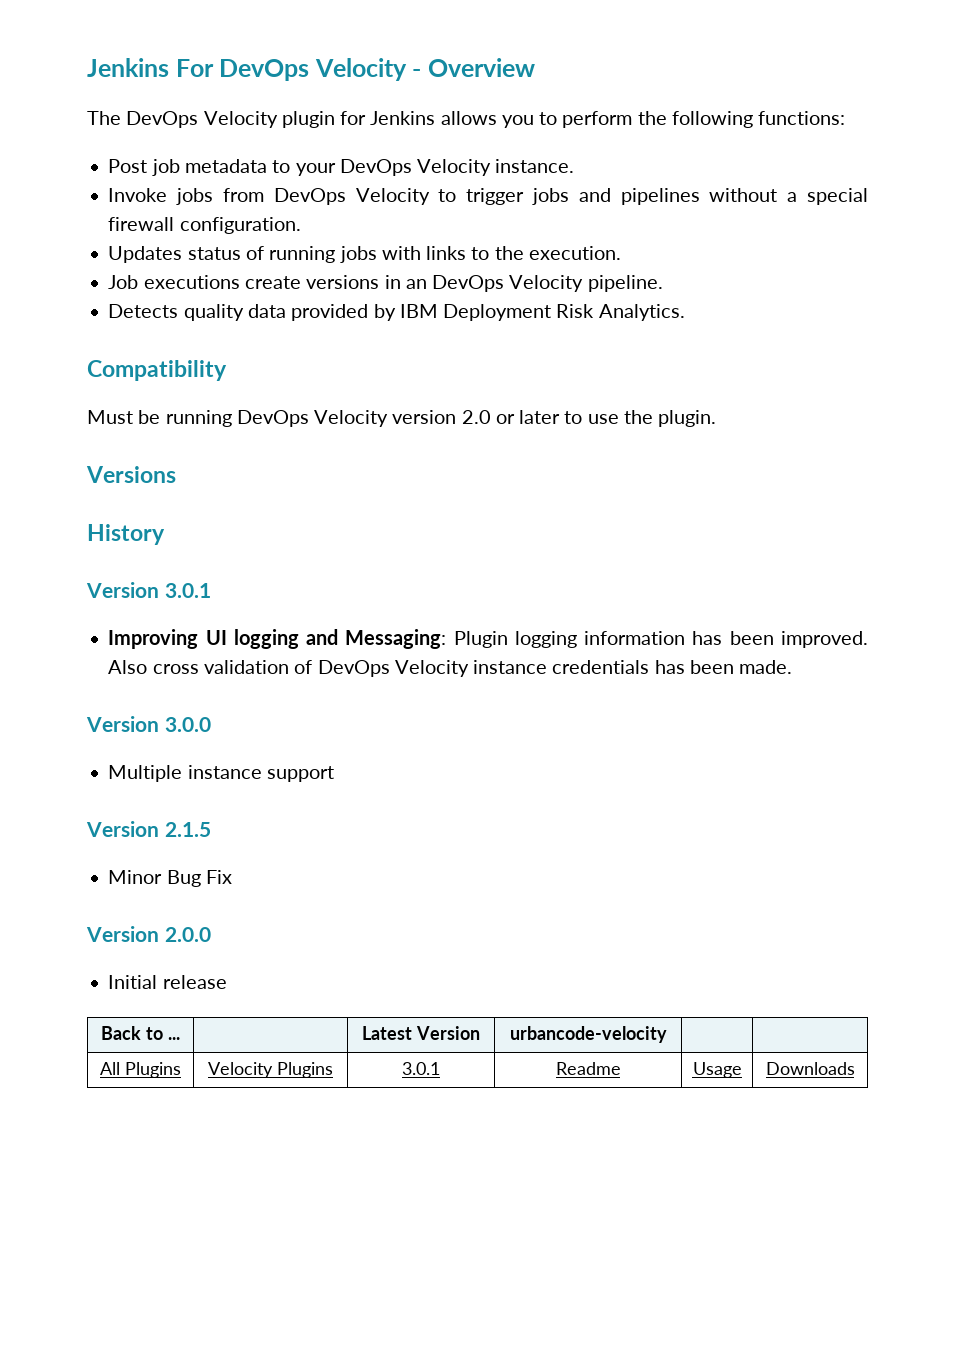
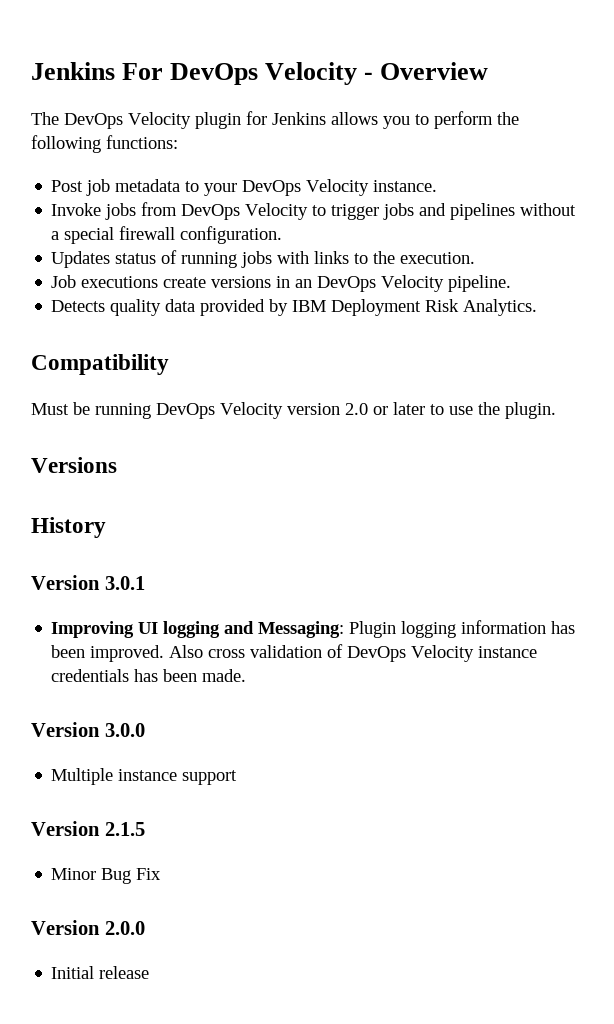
- Back to ... | | Latest Version | urbancode-velocity | |
- All Plugins | Velocity Plugins | 3.0.1 | Readme | Usage | Downloads

